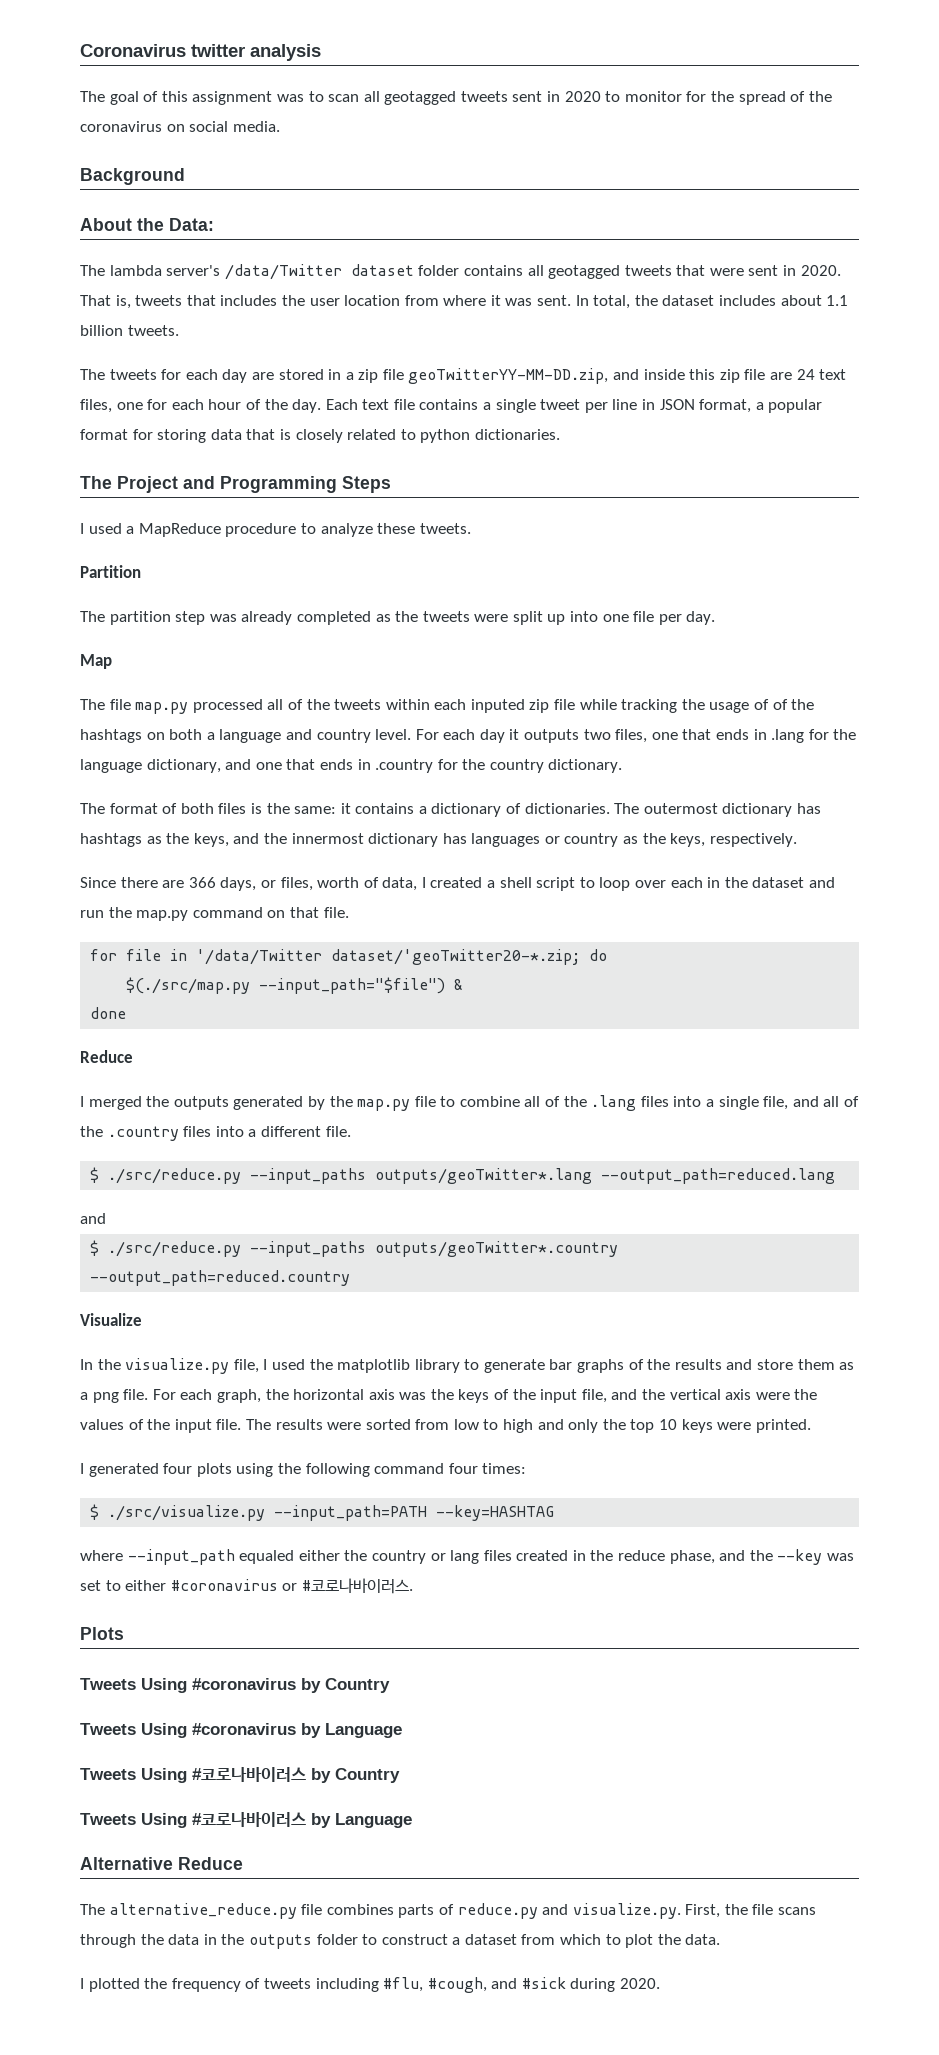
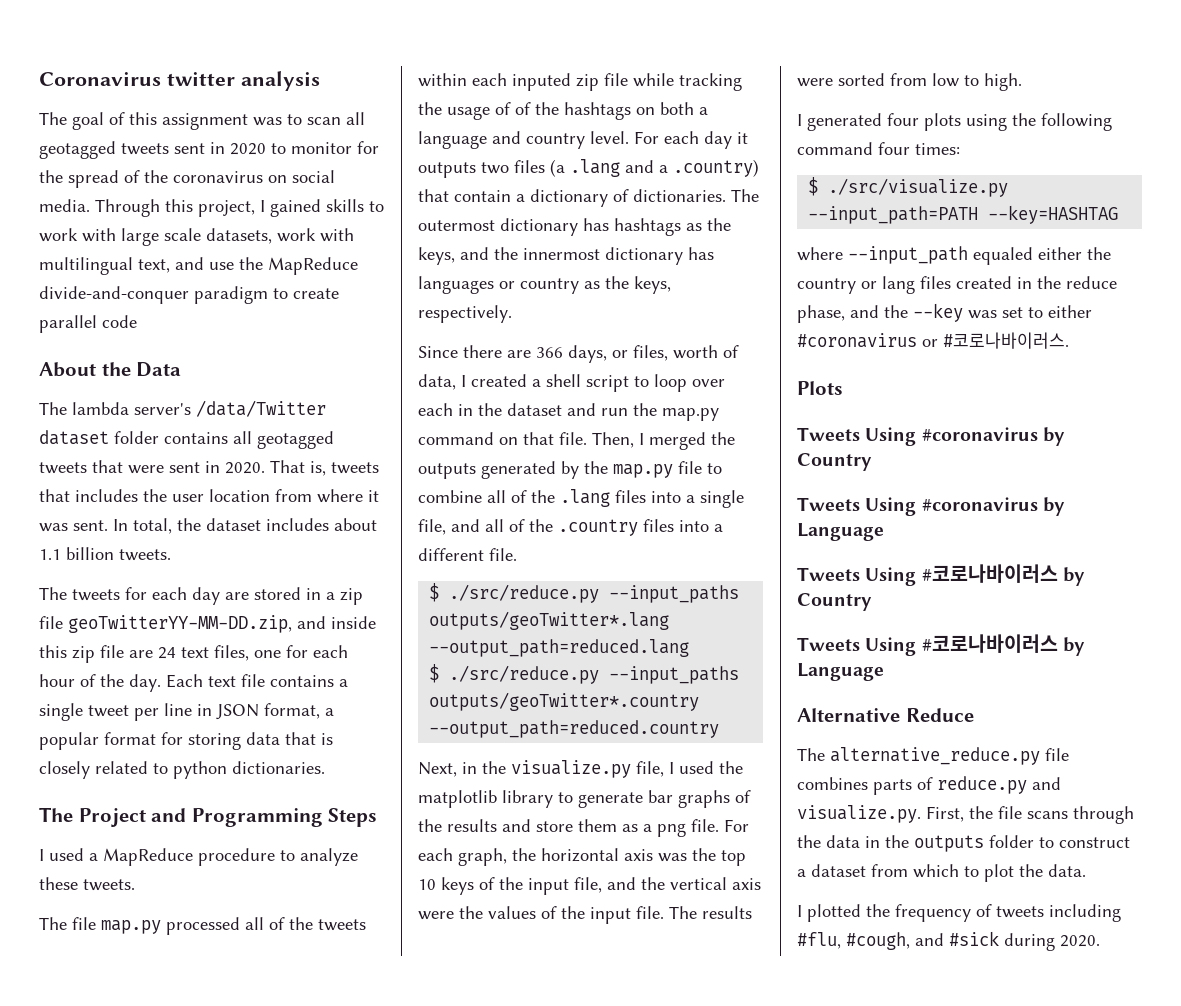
- The goal of this assignment was to scan all geotagged tweets sent in 2020 to monitor for the spread of the coronavirus on social media.
- Background
+ The goal of this assignment was to scan all geotagged tweets sent in 2020 to monitor for the spread of the coronavirus on social media. Through this project, I gained skills to work with large scale datasets, work with multilingual text, and use the MapReduce divide-and-conquer paradigm to create parallel code
- About the Data:
+ About the Data
- Partition
- The partition step was already completed as the tweets were split up into one file per day.
- Map
- For each day it outputs two files, one that ends in .lang for the language dictionary, and one that ends in .country for the country dictionary.
- The format of both files is the same: it contains a dictionary of dictionaries.
+ For each day it outputs two files (a .lang and a .country) that contain a dictionary of dictionaries.
- Since there are 366 days, or files, worth of data, I created a shell script to loop over each in the dataset and run the map.py command on that file.
- for file in '/data/Twitter dataset/'geoTwitter20-*.zip; do
- $(./src/map.py --input_path="$file") &
- done
- Reduce
- I merged the outputs generated by the map.py file to combine all of the .lang files into a single file, and all of the .country files into a different file.
+ Since there are 366 days, or files, worth of data, I created a shell script to loop over each in the dataset and run the map.py command on that file. Then, I merged the outputs generated by the map.py file to combine all of the .lang files into a single file, and all of the .country files into a different file.
  $ ./src/reduce.py --input_paths outputs/geoTwitter*.lang --output_path=reduced.lang
- and
- Visualize
- In the visualize.py file, I used the matplotlib library to generate bar graphs of the results and store them as a png file.
+ Next, in the visualize.py file, I used the matplotlib library to generate bar graphs of the results and store them as a png file.
- For each graph, the horizontal axis was the keys of the input file, and the vertical axis were the values of the input file.
+ For each graph, the horizontal axis was the top 10 keys of the input file, and the vertical axis were the values of the input file.
- The results were sorted from low to high and only the top 10 keys were printed.
+ The results were sorted from low to high.

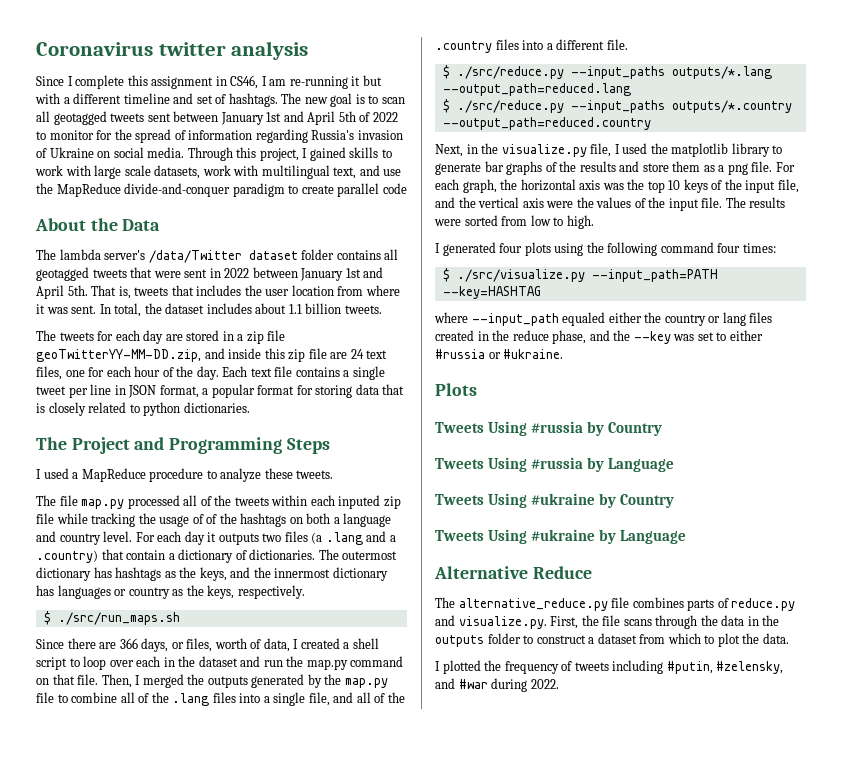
- The goal of this assignment was to scan all geotagged tweets sent in 2020 to monitor for the spread of the coronavirus on social media.
+ Since I complete this assignment in CS46, I am re-running it but with a different timeline and set of hashtags. The new goal is to scan all geotagged tweets sent between January 1st and April 5th of 2022 to monitor for the spread of information regarding Russia's invasion of Ukraine on social media.
- The lambda server's /data/Twitter dataset folder contains all geotagged tweets that were sent in 2020.
+ The lambda server's /data/Twitter dataset folder contains all geotagged tweets that were sent in 2022 between January 1st and April 5th.
+ $ ./src/run_maps.sh
- $ ./src/reduce.py --input_paths outputs/geoTwitter*.lang --output_path=reduced.lang
+ $ ./src/reduce.py --input_paths outputs/*.lang --output_path=reduced.lang
- $ ./src/reduce.py --input_paths outputs/geoTwitter*.country --output_path=reduced.country
+ $ ./src/reduce.py --input_paths outputs/*.country --output_path=reduced.country
- where --input_path equaled either the country or lang files created in the reduce phase, and the --key was set to either #coronavirus or #코로나바이러스.
+ where --input_path equaled either the country or lang files created in the reduce phase, and the --key was set to either #russia or #ukraine.
- Tweets Using #coronavirus by Country
- Tweets Using #coronavirus by Language
+ Tweets Using #russia by Country
+ Tweets Using #russia by Language
- Tweets Using #코로나바이러스 by Country
- Tweets Using #코로나바이러스 by Language
+ Tweets Using #ukraine by Country
+ Tweets Using #ukraine by Language
- I plotted the frequency of tweets including #flu, #cough, and #sick during 2020.
+ I plotted the frequency of tweets including #putin, #zelensky, and #war during 2022.

